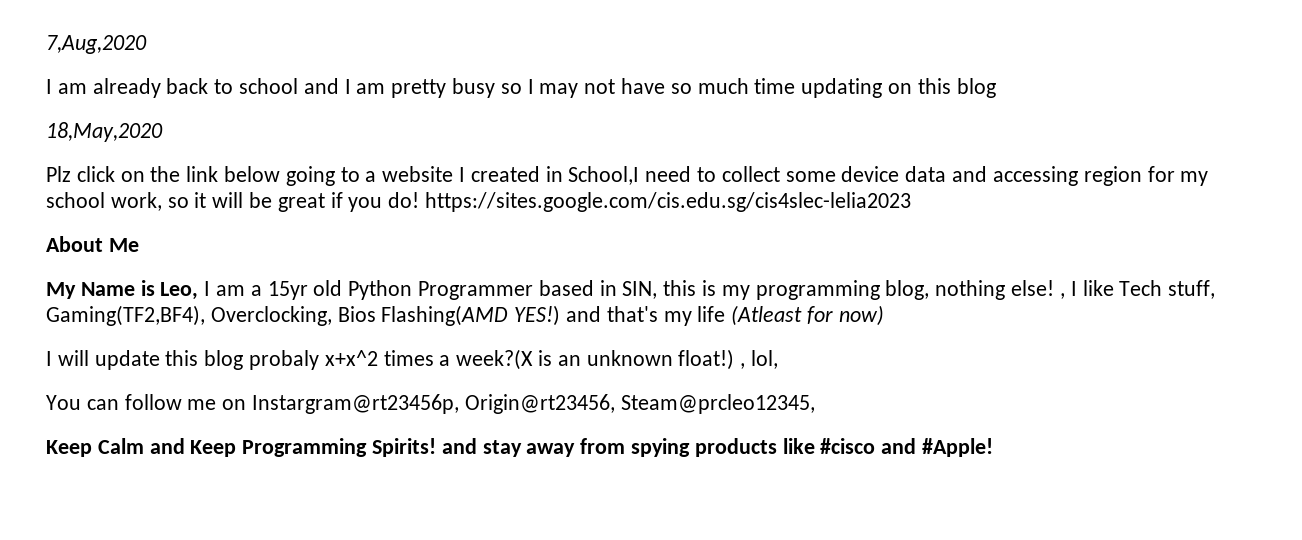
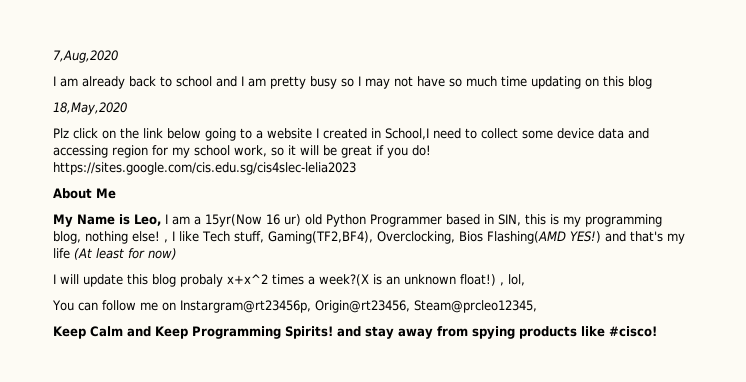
- My Name is Leo, I am a 15yr old Python Programmer based in SIN, this is my programming blog, nothing else! , I like Tech stuff, Gaming(TF2,BF4), Overclocking, Bios Flashing(AMD YES!) and that's my life (Atleast for now)
+ My Name is Leo, I am a 15yr(Now 16 ur) old Python Programmer based in SIN, this is my programming blog, nothing else! , I like Tech stuff, Gaming(TF2,BF4), Overclocking, Bios Flashing(AMD YES!) and that's my life (At least for now)
- Keep Calm and Keep Programming Spirits! and stay away from spying products like #cisco and #Apple!
+ Keep Calm and Keep Programming Spirits! and stay away from spying products like #cisco!

